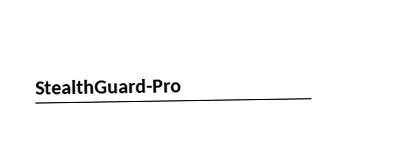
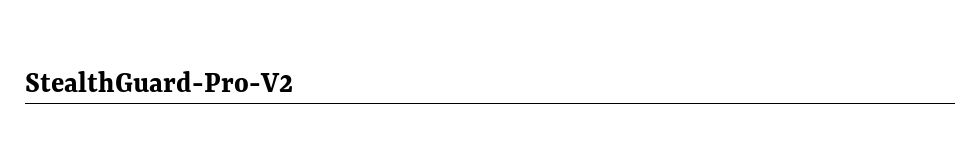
- StealthGuard-Pro
+ StealthGuard-Pro-V2

